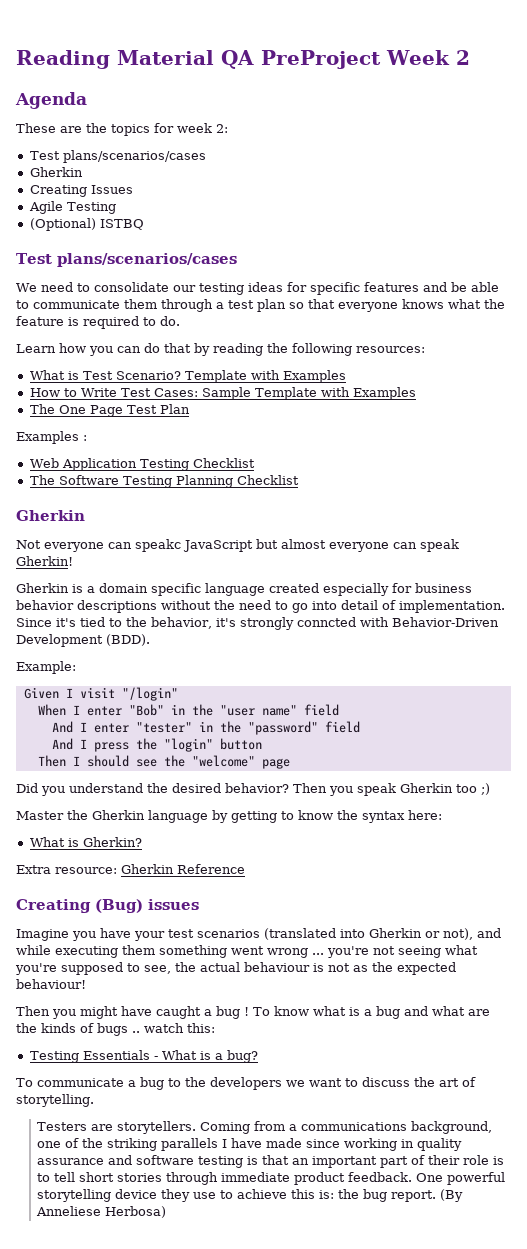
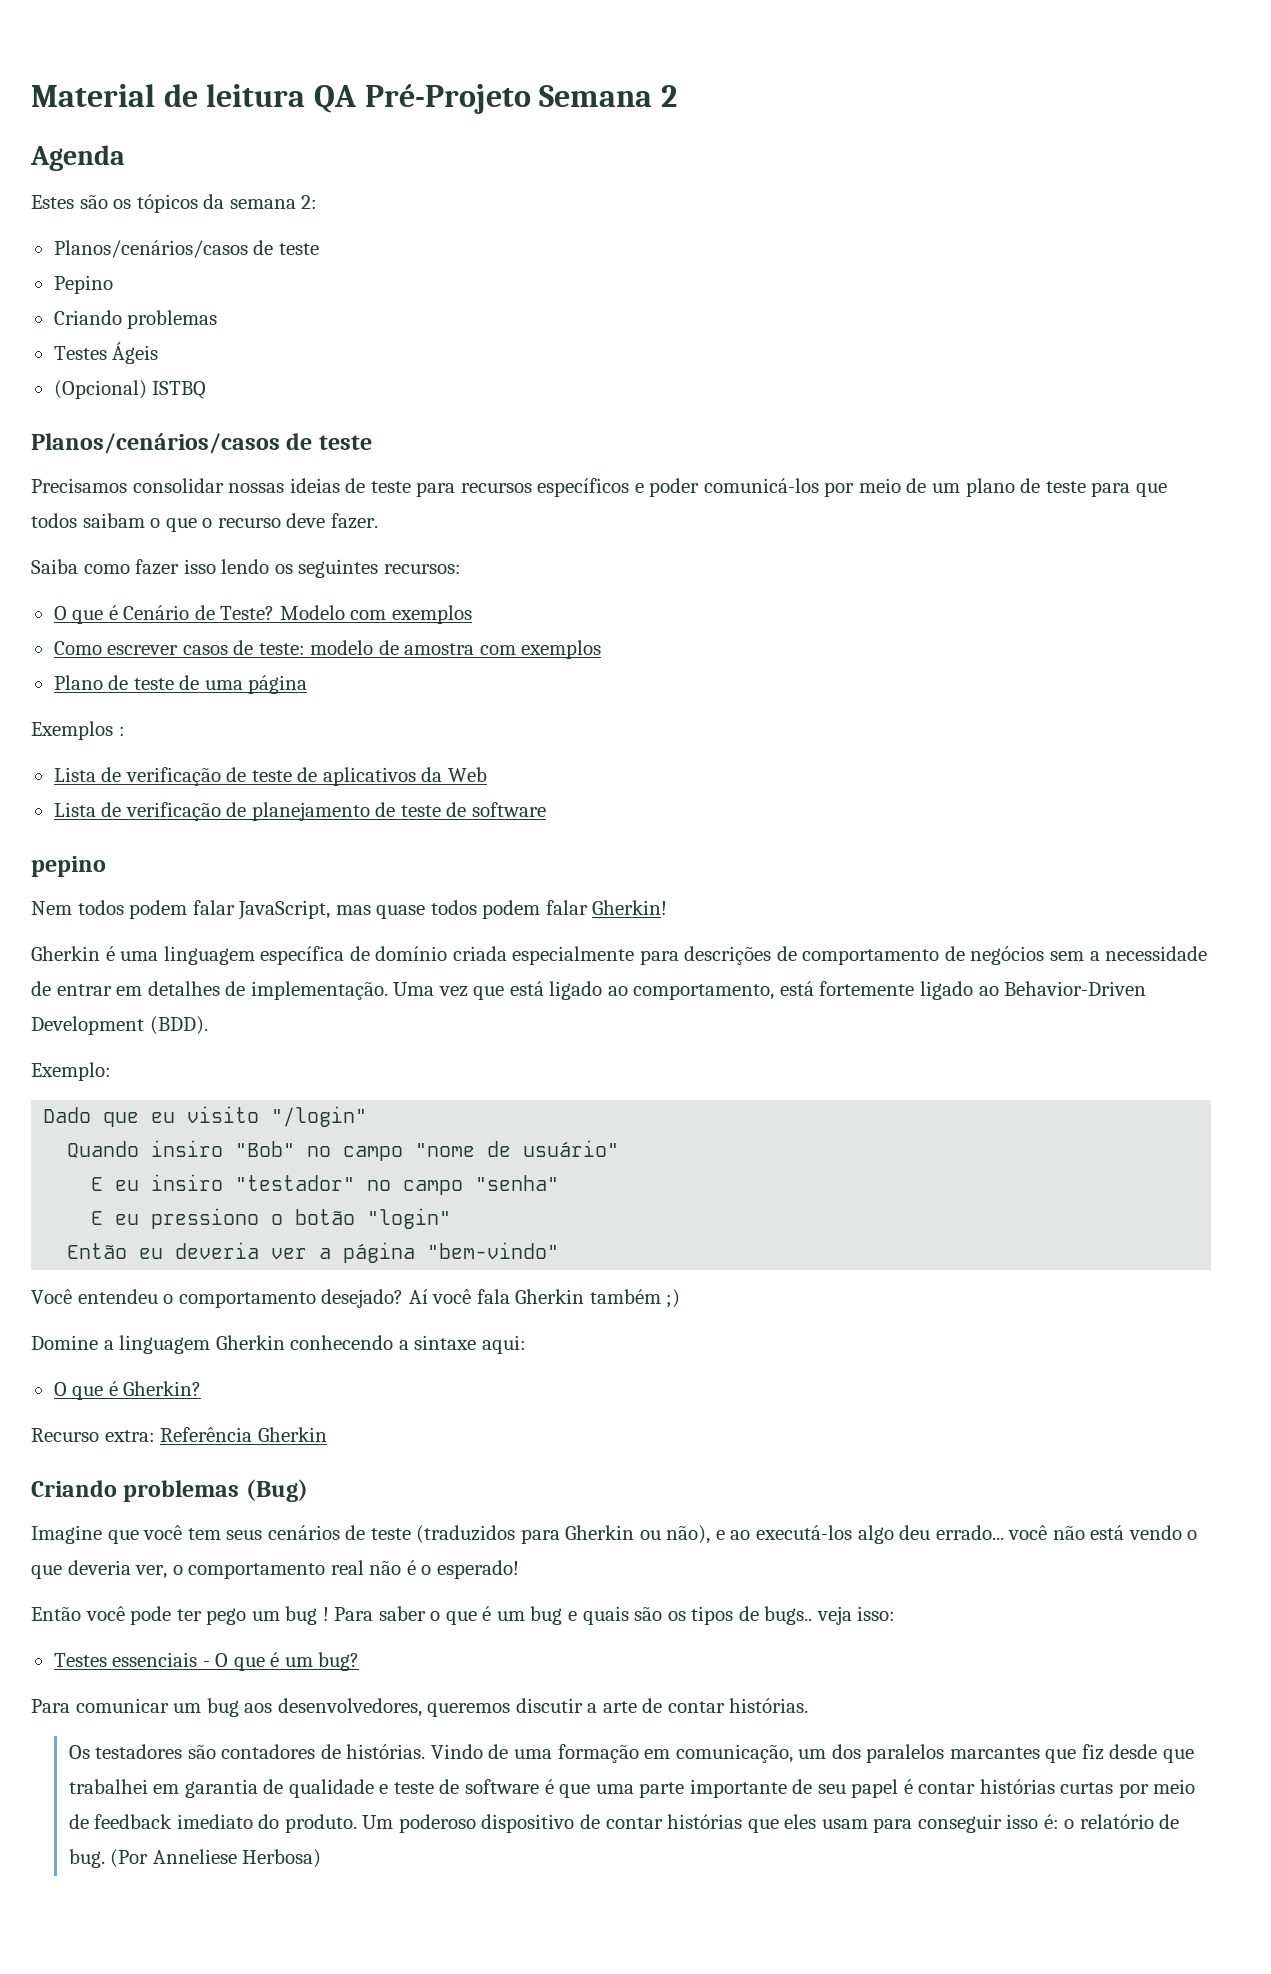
- Reading Material QA PreProject Week 2
+ Material de leitura QA Pré-Projeto Semana 2
  Agenda
- These are the topics for week 2:
- Test plans/scenarios/cases
- Gherkin
- Creating Issues
- Agile Testing
- (Optional) ISTBQ
- Test plans/scenarios/cases
- We need to consolidate our testing ideas for specific features and be able to communicate them through a test plan so that everyone knows what the feature is required to do.
- Learn how you can do that by reading the following resources:
- What is Test Scenario? Template with Examples
- How to Write Test Cases: Sample Template with Examples
- The One Page Test Plan
- Examples :
- Web Application Testing Checklist
- The Software Testing Planning Checklist
- Gherkin
- Not everyone can speakc JavaScript but almost everyone can speak Gherkin!
- Gherkin is a domain specific language created especially for business behavior descriptions without the need to go into detail of implementation. Since it's tied to the behavior, it's strongly conncted with Behavior-Driven Development (BDD).
- Example:
- Given I visit "/login"
- When I enter "Bob" in the "user name" field
- And I enter "tester" in the "password" field
- And I press the "login" button
- Then I should see the "welcome" page
- Did you understand the desired behavior? Then you speak Gherkin too ;)
- Master the Gherkin language by getting to know the syntax here:
- What is Gherkin?
- Extra resource: Gherkin Reference
- Creating (Bug) issues
+ Estes são os tópicos da semana 2:
+ Planos/cenários/casos de teste
+ Pepino
+ Criando problemas
+ Testes Ágeis
+ (Opcional) ISTBQ
+ Planos/cenários/casos de teste
+ Precisamos consolidar nossas ideias de teste para recursos específicos e poder comunicá-los por meio de um plano de teste para que todos saibam o que o recurso deve fazer.
+ Saiba como fazer isso lendo os seguintes recursos:
+ O que é Cenário de Teste? Modelo com exemplos
+ Como escrever casos de teste: modelo de amostra com exemplos
+ Plano de teste de uma página
+ Exemplos :
+ Lista de verificação de teste de aplicativos da Web
+ Lista de verificação de planejamento de teste de software
+ pepino
+ Nem todos podem falar JavaScript, mas quase todos podem falar Gherkin!
+ Gherkin é uma linguagem específica de domínio criada especialmente para descrições de comportamento de negócios sem a necessidade de entrar em detalhes de implementação. Uma vez que está ligado ao comportamento, está fortemente ligado ao Behavior-Driven Development (BDD).
+ Exemplo:
+ Dado que eu visito "/login"
+ Quando insiro "Bob" no campo "nome de usuário"
+ E eu insiro "testador" no campo "senha"
+ E eu pressiono o botão "login"
+ Então eu deveria ver a página "bem-vindo"
+ Você entendeu o comportamento desejado? Aí você fala Gherkin também ;)
+ Domine a linguagem Gherkin conhecendo a sintaxe aqui:
+ O que é Gherkin?
+ Recurso extra: Referência Gherkin
+ Criando problemas (Bug)
- Imagine you have your test scenarios (translated into Gherkin or not), and while executing them something went wrong ... you're not seeing what you're supposed to see, the actual behaviour is not as the expected behaviour!
- Then you might have caught a bug ! To know what is a bug and what are the kinds of bugs .. watch this:
- Testing Essentials - What is a bug?
- To communicate a bug to the developers we want to discuss the art of storytelling.
- Testers are storytellers. Coming from a communications background, one of the striking parallels I have made since working in quality assurance and software testing is that an important part of their role is to tell short stories through immediate product feedback. One powerful storytelling device they use to achieve this is: the bug report. (By Anneliese Herbosa)
+ Imagine que você tem seus cenários de teste (traduzidos para Gherkin ou não), e ao executá-los algo deu errado... você não está vendo o que deveria ver, o comportamento real não é o esperado!
+ Então você pode ter pego um bug ! Para saber o que é um bug e quais são os tipos de bugs.. veja isso:
+ Testes essenciais - O que é um bug?
+ Para comunicar um bug aos desenvolvedores, queremos discutir a arte de contar histórias.
+ Os testadores são contadores de histórias. Vindo de uma formação em comunicação, um dos paralelos marcantes que fiz desde que trabalhei em garantia de qualidade e teste de software é que uma parte importante de seu papel é contar histórias curtas por meio de feedback imediato do produto. Um poderoso dispositivo de contar histórias que eles usam para conseguir isso é: o relatório de bug. (Por Anneliese Herbosa)

